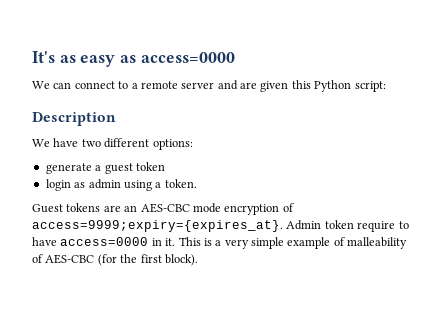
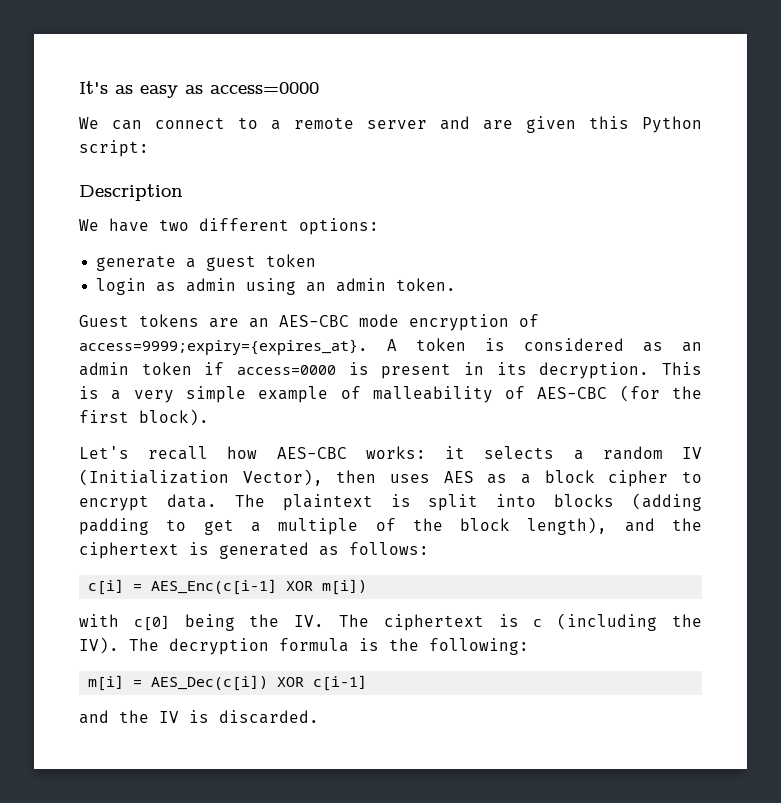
- login as admin using a token.
+ login as admin using an admin token.
- Admin token require to have access=0000 in it.
+ A token is considered as an admin token if access=0000 is present in its decryption.
+ Let's recall how AES-CBC works: it selects a random IV (Initialization Vector), then uses AES as a block cipher to encrypt data. The plaintext is split into blocks (adding padding to get a multiple of the block length), and the ciphertext is generated as follows:
+ c[i] = AES_Enc(c[i-1] XOR m[i])
+ with c[0] being the IV. The ciphertext is c (including the IV). The decryption formula is the following:
+ m[i] = AES_Dec(c[i]) XOR c[i-1]
+ and the IV is discarded.

